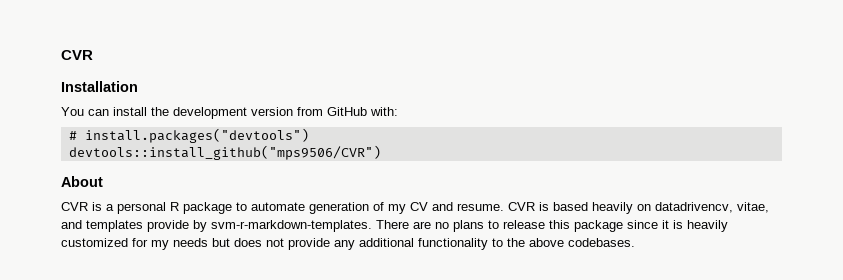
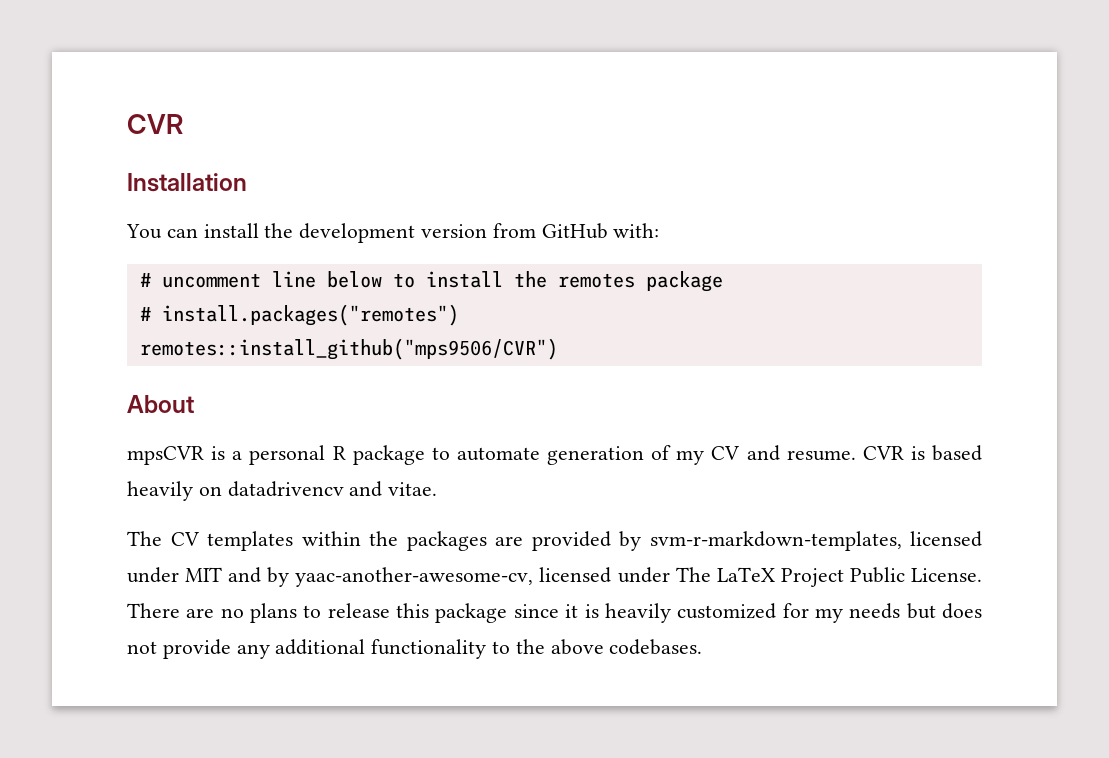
- # install.packages("devtools")
- devtools::install_github("mps9506/CVR")
+ # uncomment line below to install the remotes package
+ # install.packages("remotes")
+ remotes::install_github("mps9506/CVR")
- CVR is a personal R package to automate generation of my CV and resume.
+ mpsCVR is a personal R package to automate generation of my CV and resume.
- CVR is based heavily on datadrivencv, vitae, and templates provide by svm-r-markdown-templates.
+ CVR is based heavily on datadrivencv and vitae.
+ The CV templates within the packages are provided by svm-r-markdown-templates, licensed under MIT and by yaac-another-awesome-cv, licensed under The LaTeX Project Public License.

